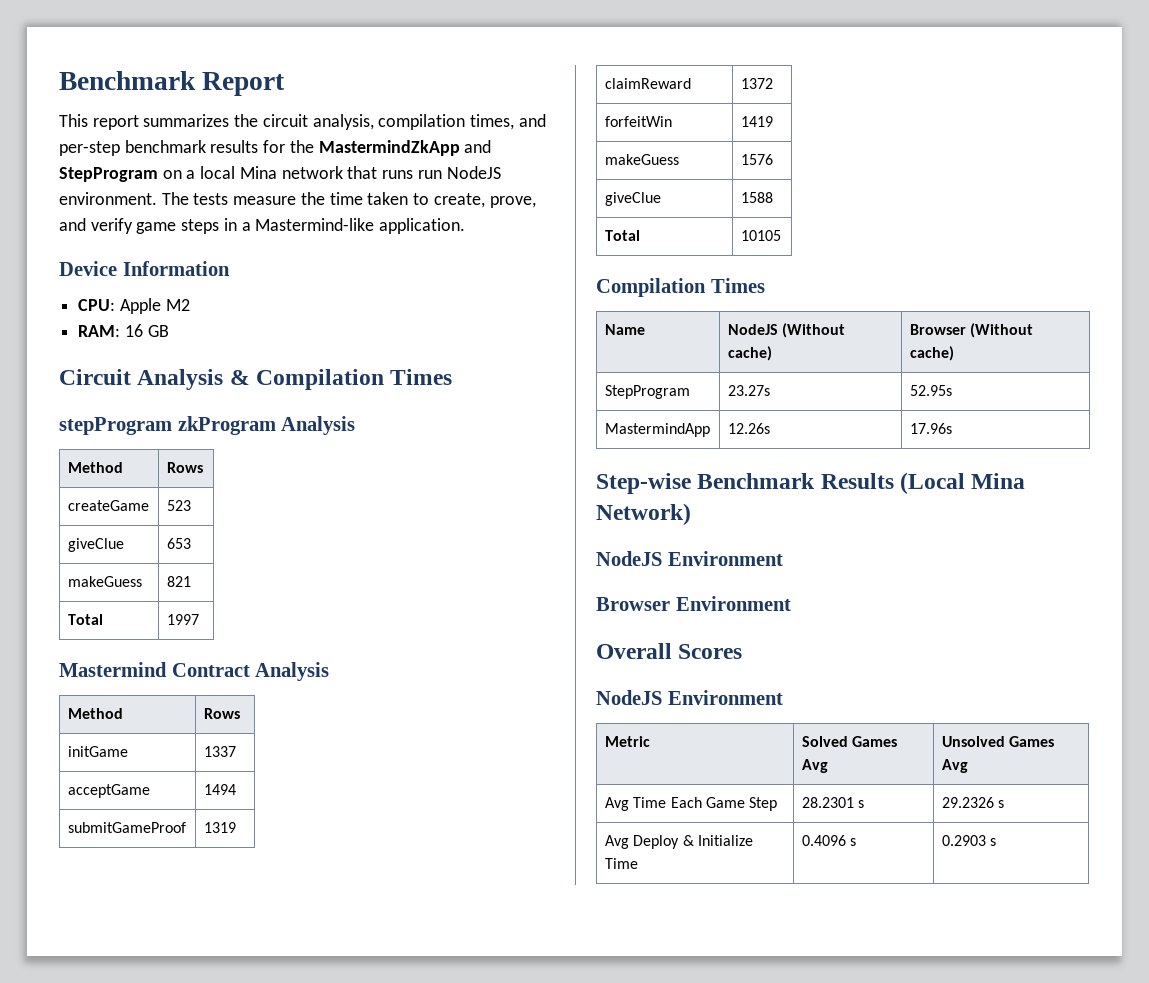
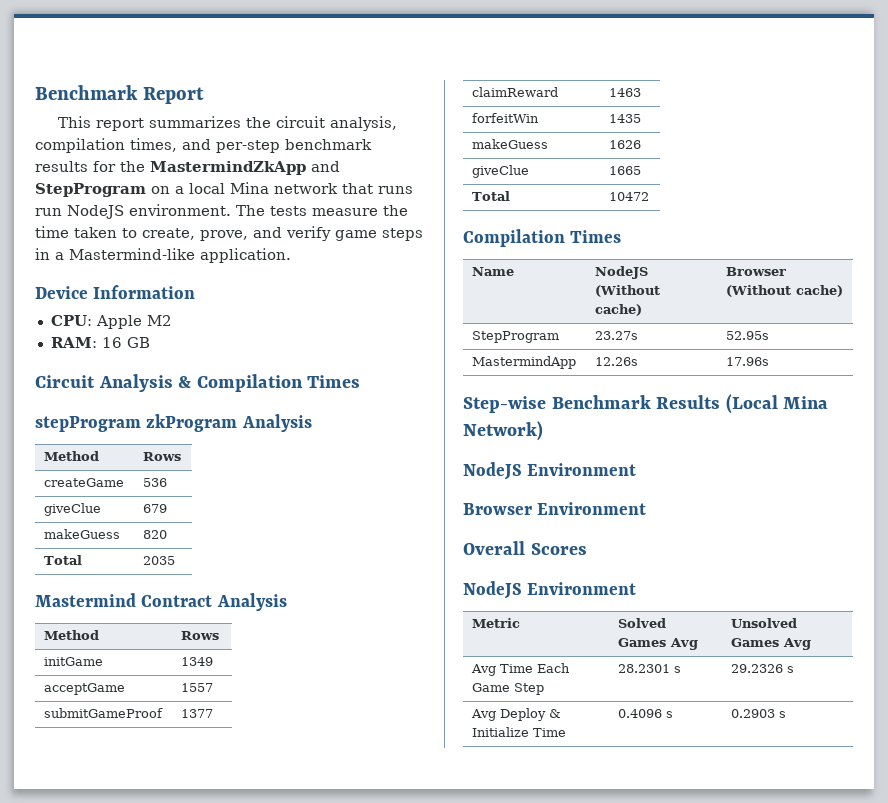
- createGame | 523
- giveClue | 653
- makeGuess | 821
- Total | 1997
+ createGame | 536
+ giveClue | 679
+ makeGuess | 820
+ Total | 2035
- initGame | 1337
+ initGame | 1349
- acceptGame | 1494
+ acceptGame | 1557
- submitGameProof | 1319
+ submitGameProof | 1377
- claimReward | 1372
+ claimReward | 1463
- forfeitWin | 1419
- makeGuess | 1576
- giveClue | 1588
- Total | 10105
+ forfeitWin | 1435
+ makeGuess | 1626
+ giveClue | 1665
+ Total | 10472

